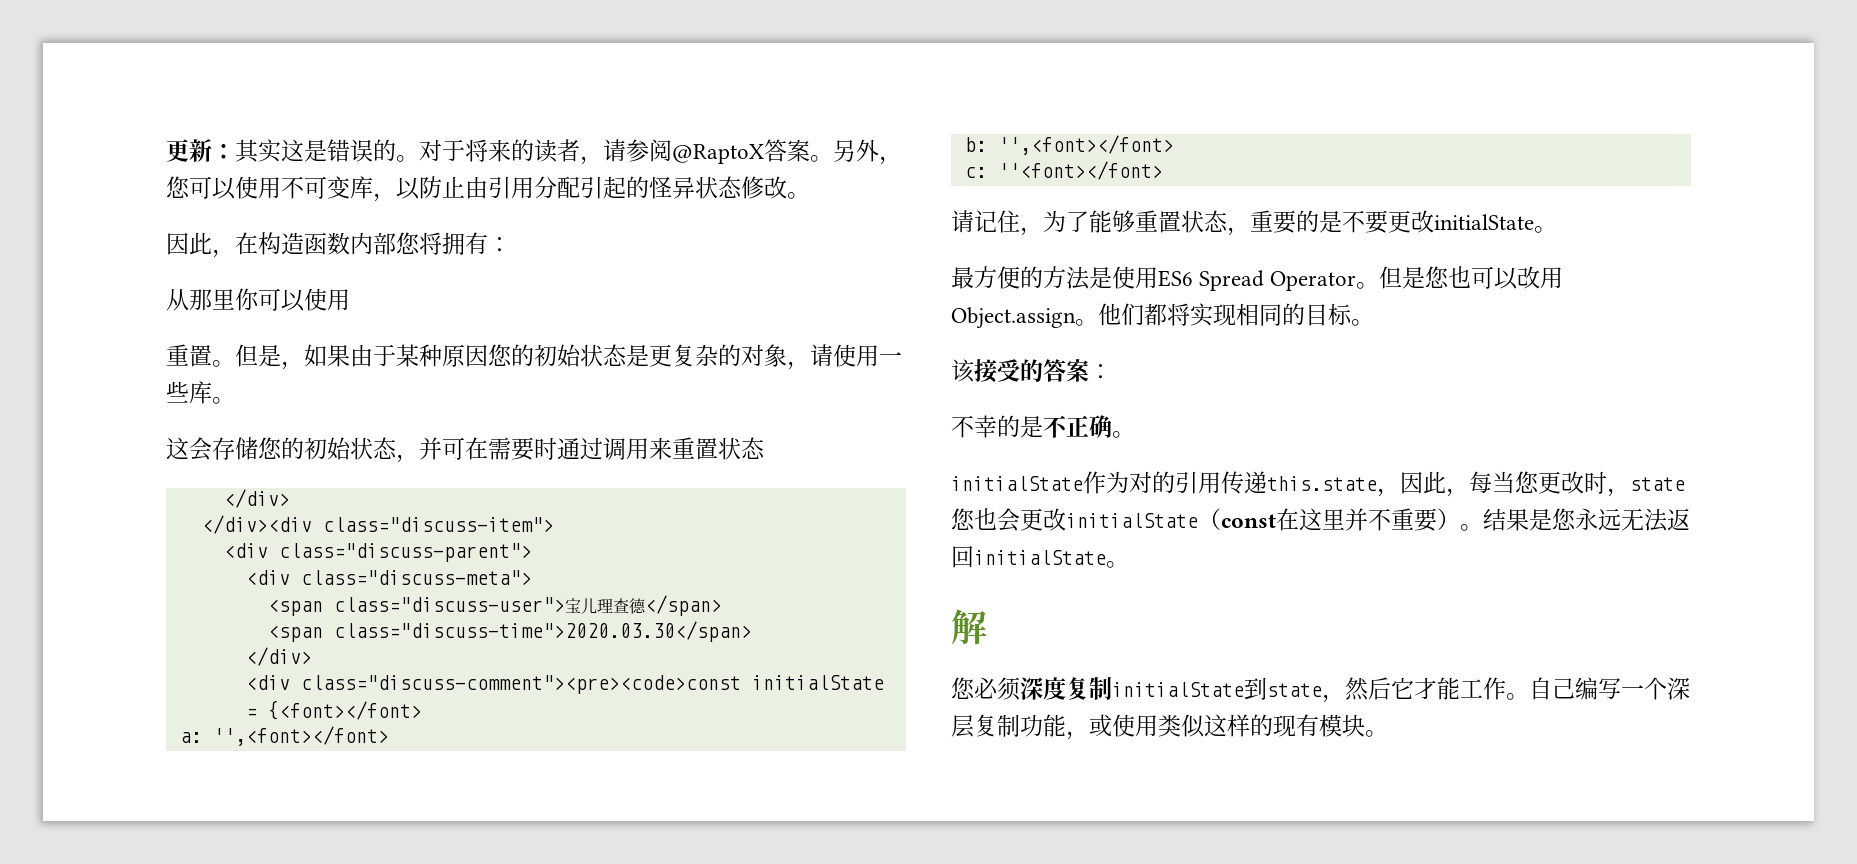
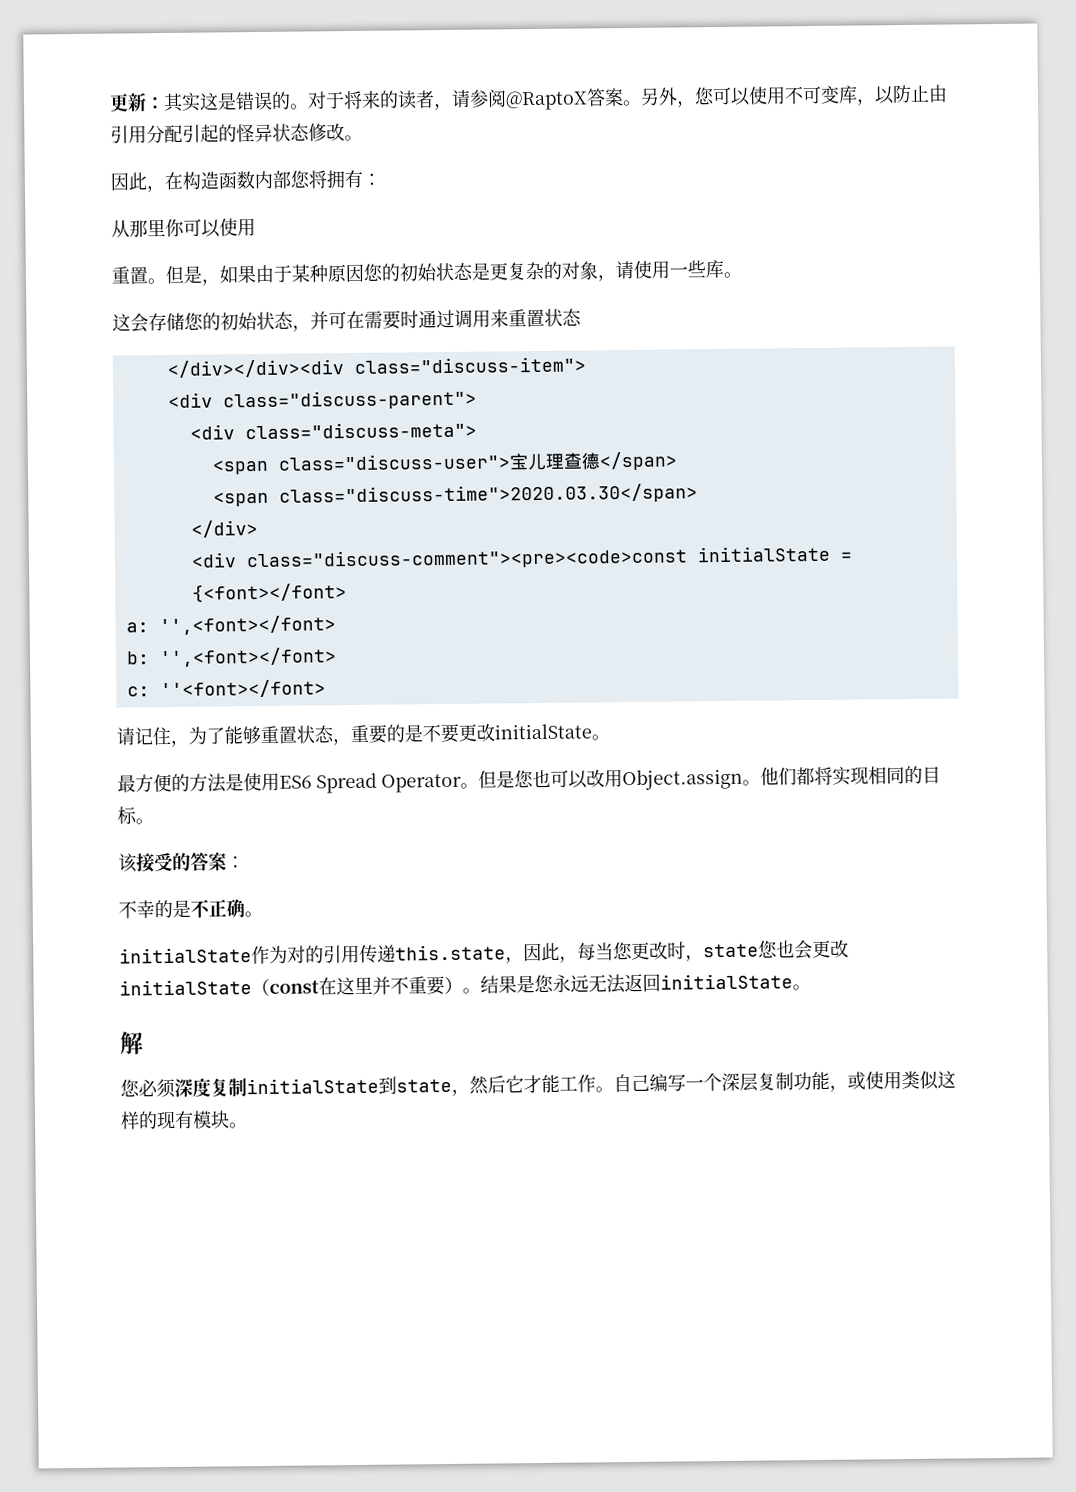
  这会存储您的初始状态，并可在需要时通过调用来重置状态
- </div>
- </div><div class="discuss-item">
+ </div></div><div class="discuss-item">

